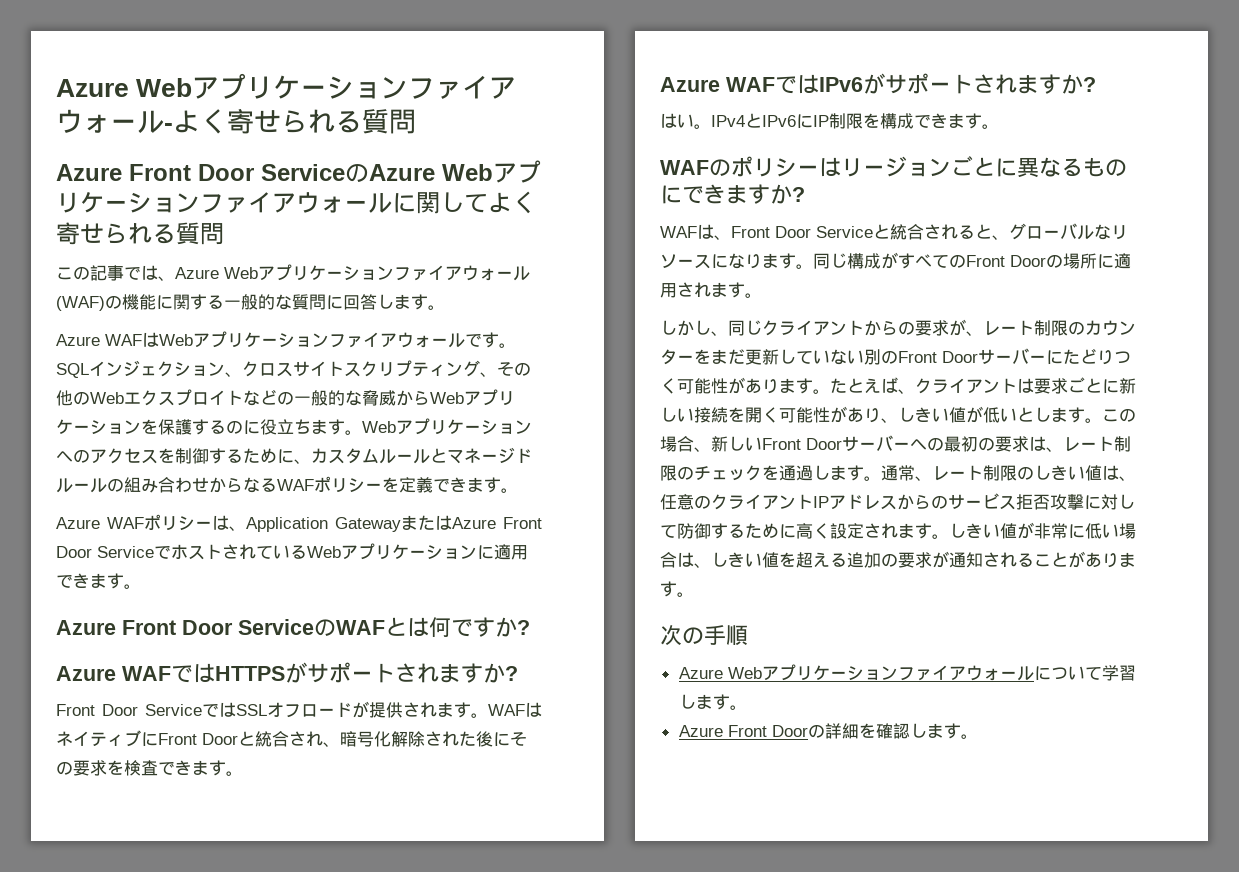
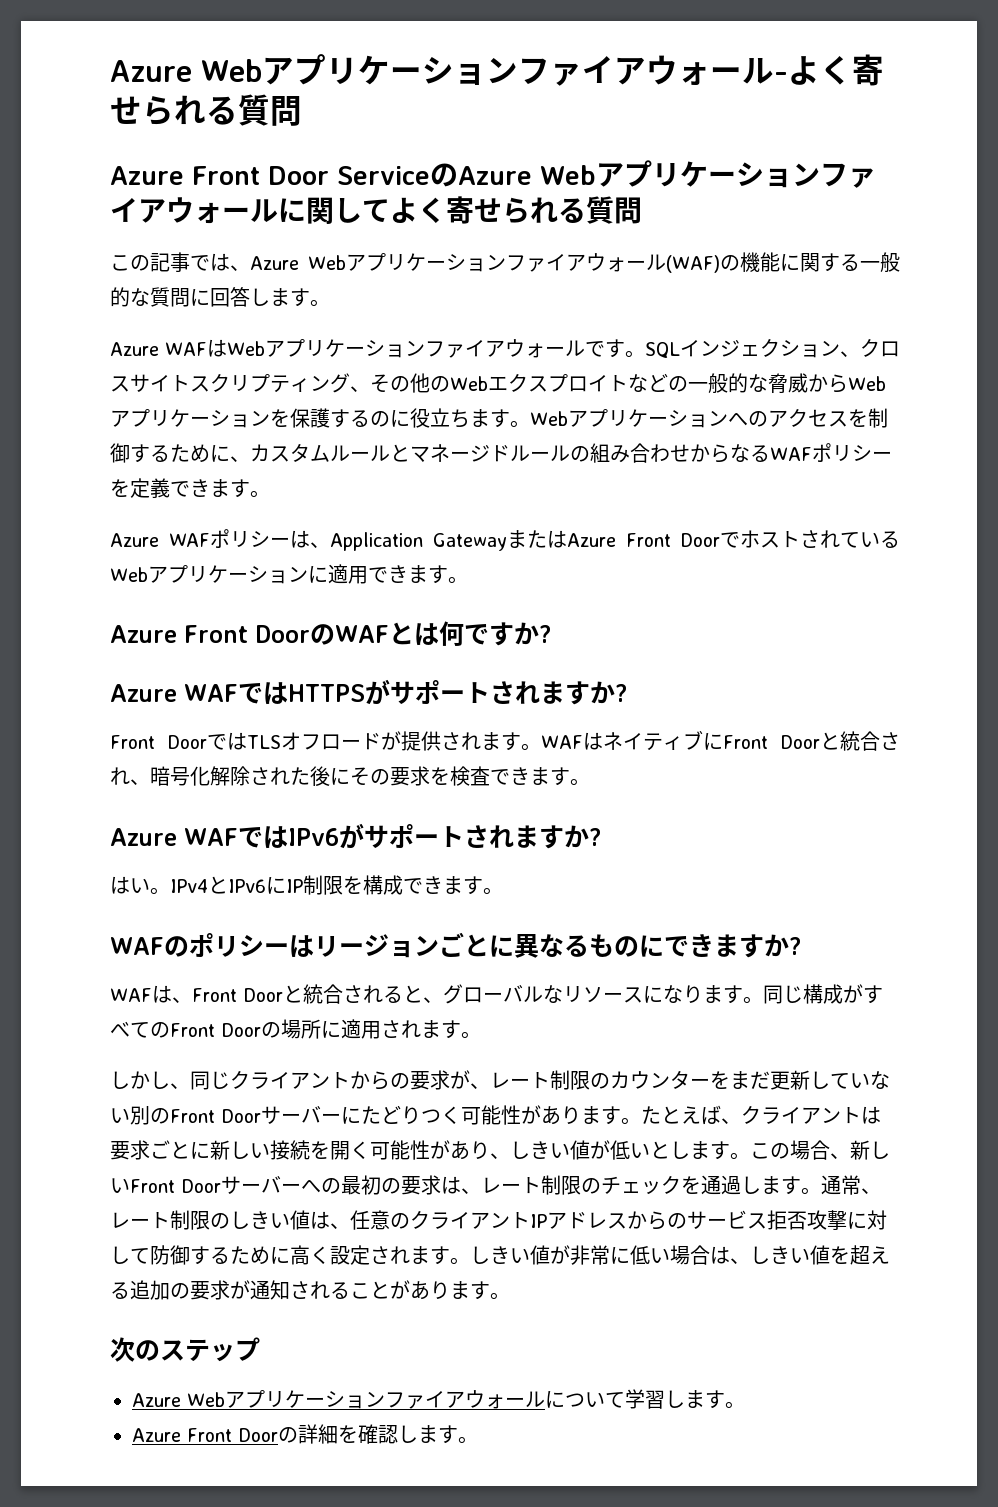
- Azure WAFポリシーは、Application GatewayまたはAzure Front Door ServiceでホストされているWebアプリケーションに適用できます。
+ Azure WAFポリシーは、Application GatewayまたはAzure Front DoorでホストされているWebアプリケーションに適用できます。
- Azure Front Door ServiceのWAFとは何ですか?
+ Azure Front DoorのWAFとは何ですか?
- Front Door ServiceではSSLオフロードが提供されます。
+ Front DoorではTLSオフロードが提供されます。
- WAFは、Front Door Serviceと統合されると、グローバルなリソースになります。
+ WAFは、Front Doorと統合されると、グローバルなリソースになります。
- 次の手順
+ 次のステップ

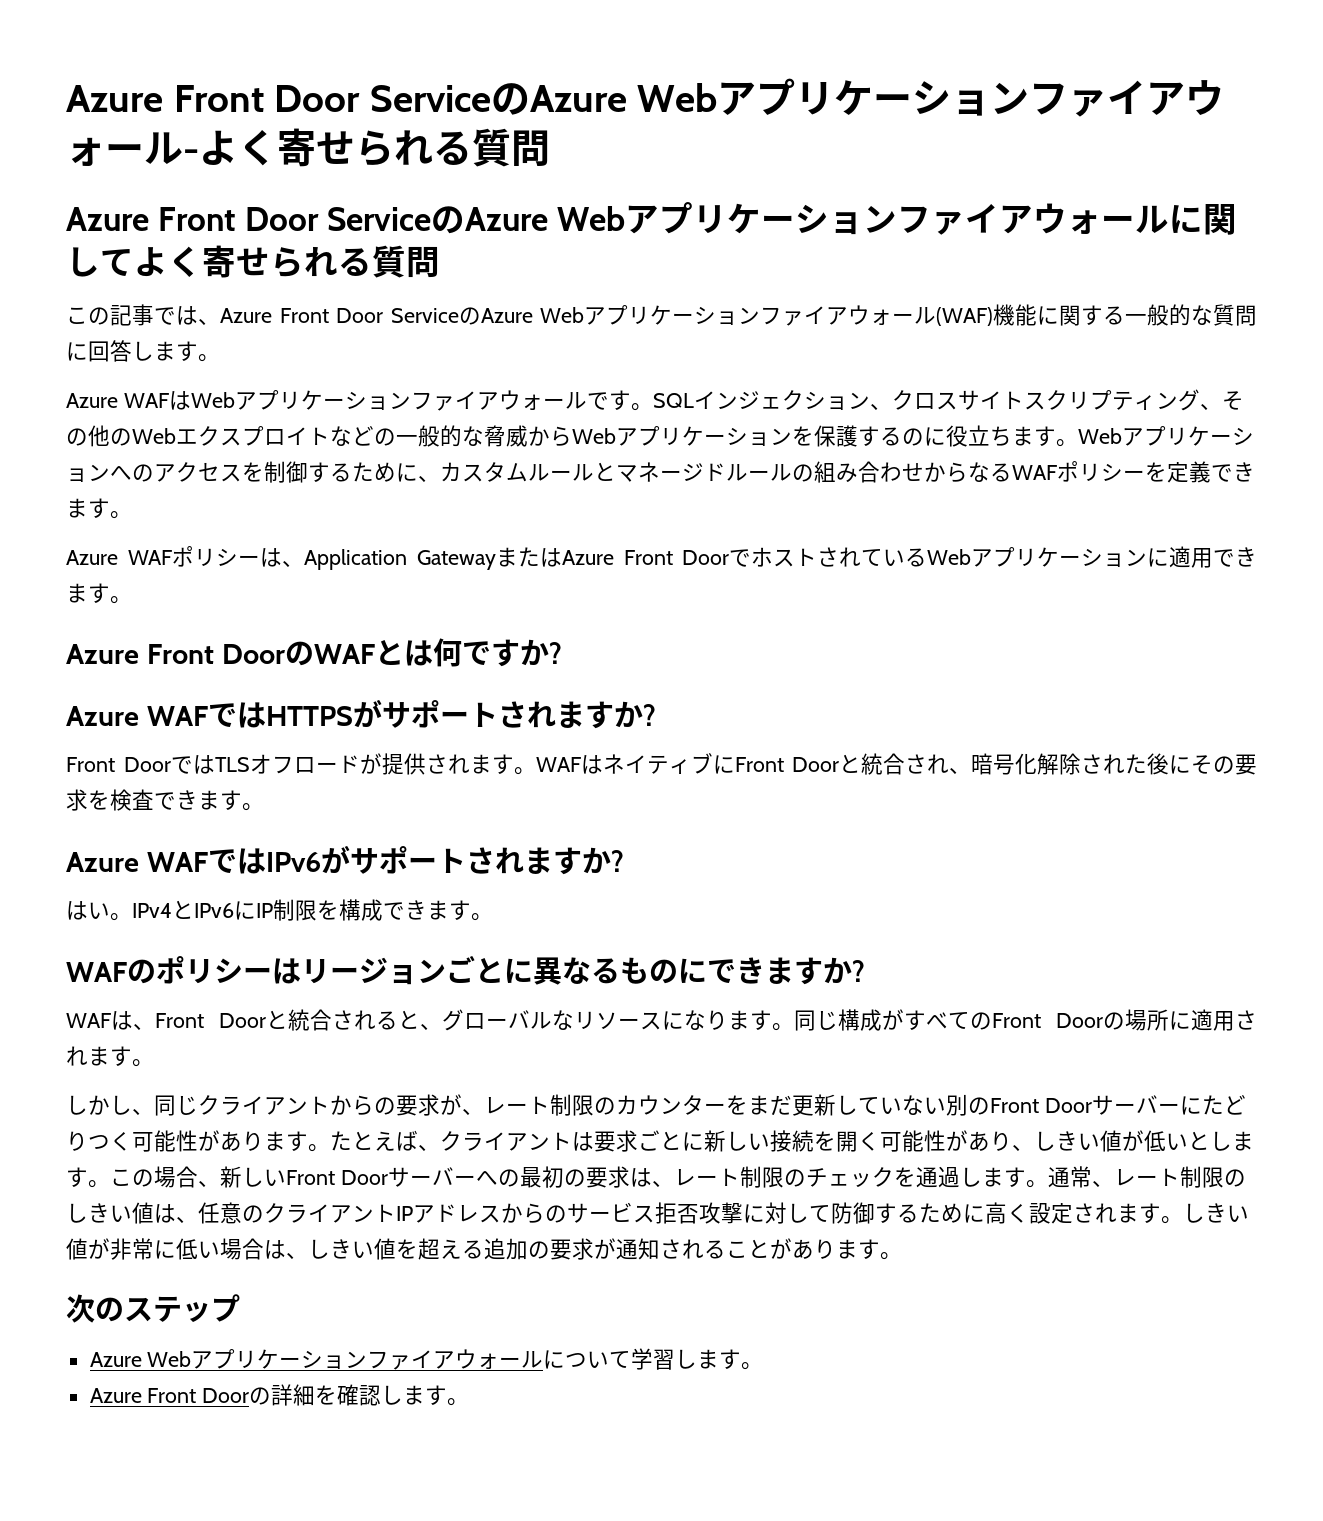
- Azure Webアプリケーションファイアウォール-よく寄せられる質問
+ Azure Front Door ServiceのAzure Webアプリケーションファイアウォール-よく寄せられる質問
- この記事では、Azure Webアプリケーションファイアウォール(WAF)の機能に関する一般的な質問に回答します。
+ この記事では、Azure Front Door ServiceのAzure Webアプリケーションファイアウォール(WAF)機能に関する一般的な質問に回答します。

